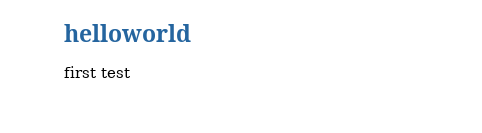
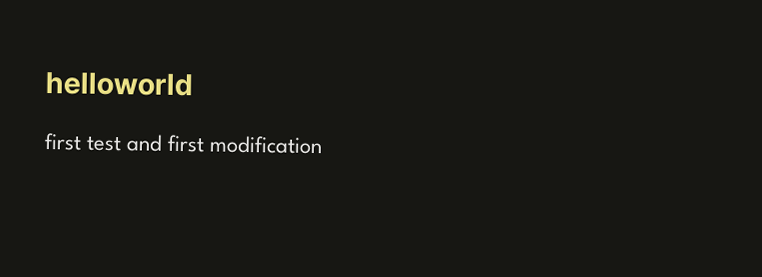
- first test
+ first test and first modification

